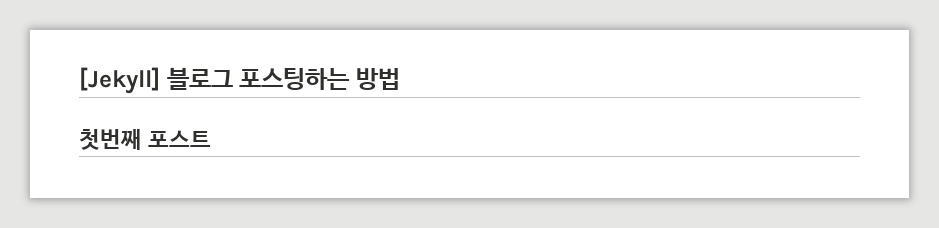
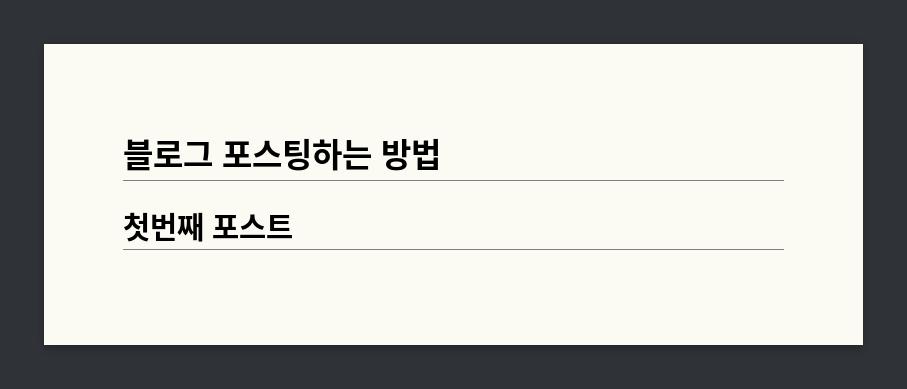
- [Jekyll] 블로그 포스팅하는 방법
+ 블로그 포스팅하는 방법

